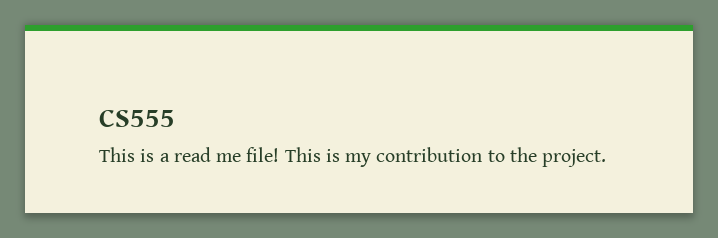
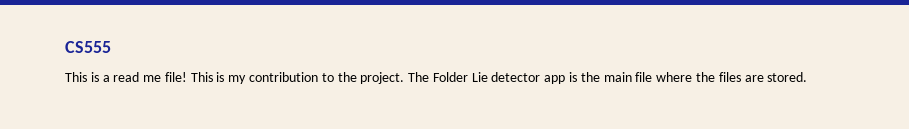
+ The Folder Lie detector app is the main file where the files are stored.

